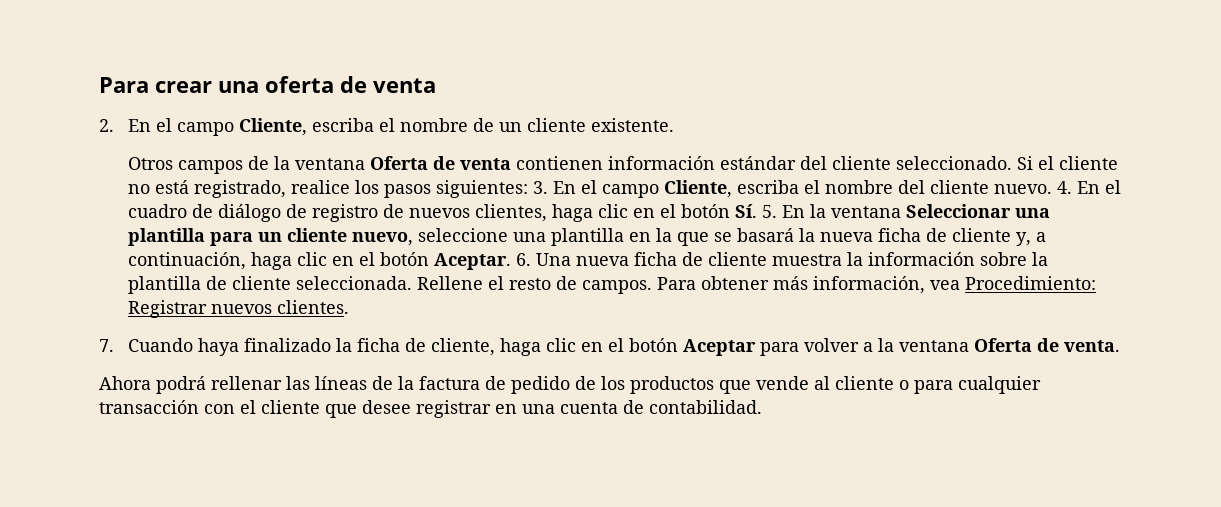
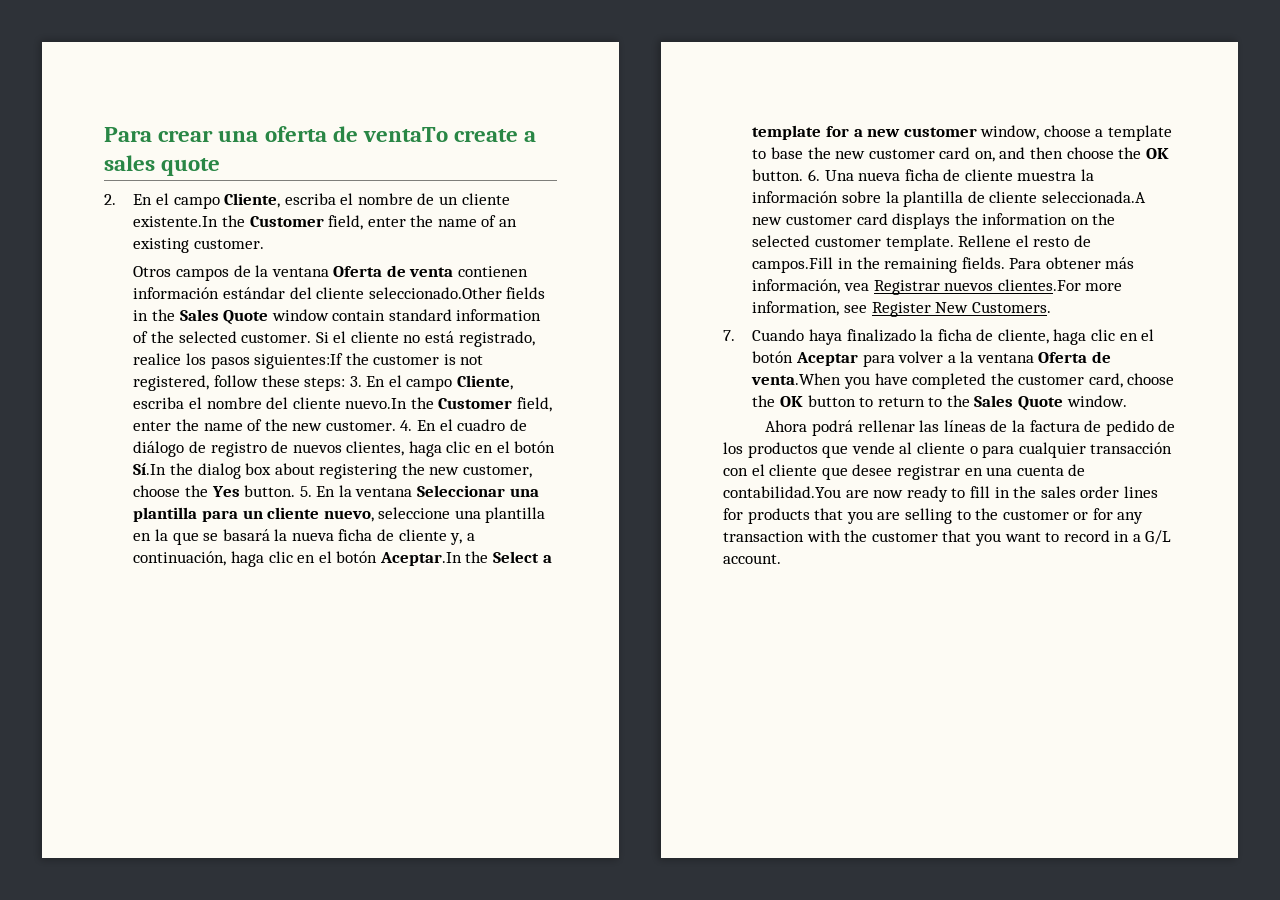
- Para crear una oferta de venta
+ Para crear una oferta de ventaTo create a sales quote
- 2. En el campo Cliente, escriba el nombre de un cliente existente.
+ 2. En el campo Cliente, escriba el nombre de un cliente existente.In the Customer field, enter the name of an existing customer.
- Otros campos de la ventana Oferta de venta contienen información estándar del cliente seleccionado.
+ Otros campos de la ventana Oferta de venta contienen información estándar del cliente seleccionado.Other fields in the Sales Quote window contain standard information of the selected customer.
- Si el cliente no está registrado, realice los pasos siguientes: 3. En el campo Cliente, escriba el nombre del cliente nuevo.
+ Si el cliente no está registrado, realice los pasos siguientes:If the customer is not registered, follow these steps: 3. En el campo Cliente, escriba el nombre del cliente nuevo.In the Customer field, enter the name of the new customer.
- 4. En el cuadro de diálogo de registro de nuevos clientes, haga clic en el botón Sí. 5. En la ventana Seleccionar una plantilla para un cliente nuevo, seleccione una plantilla en la que se basará la nueva ficha de cliente y, a continuación, haga clic en el botón Aceptar.
+ 4. En el cuadro de diálogo de registro de nuevos clientes, haga clic en el botón Sí.In the dialog box about registering the new customer, choose the Yes button. 5. En la ventana Seleccionar una plantilla para un cliente nuevo, seleccione una plantilla en la que se basará la nueva ficha de cliente y, a continuación, haga clic en el botón Aceptar.In the Select a template for a new customer window, choose a template to base the new customer card on, and then choose the OK button.
- 6. Una nueva ficha de cliente muestra la información sobre la plantilla de cliente seleccionada. Rellene el resto de campos.
+ 6. Una nueva ficha de cliente muestra la información sobre la plantilla de cliente seleccionada.A new customer card displays the information on the selected customer template. Rellene el resto de campos.Fill in the remaining fields.
- Para obtener más información, vea Procedimiento: Registrar nuevos clientes.
+ Para obtener más información, vea Registrar nuevos clientes.For more information, see Register New Customers.
- 7. Cuando haya finalizado la ficha de cliente, haga clic en el botón Aceptar para volver a la ventana Oferta de venta.
+ 7. Cuando haya finalizado la ficha de cliente, haga clic en el botón Aceptar para volver a la ventana Oferta de venta.When you have completed the customer card, choose the OK button to return to the Sales Quote window.
- Ahora podrá rellenar las líneas de la factura de pedido de los productos que vende al cliente o para cualquier transacción con el cliente que desee registrar en una cuenta de contabilidad.
+ Ahora podrá rellenar las líneas de la factura de pedido de los productos que vende al cliente o para cualquier transacción con el cliente que desee registrar en una cuenta de contabilidad.You are now ready to fill in the sales order lines for products that you are selling to the customer or for any transaction with the customer that you want to record in a G/L account.

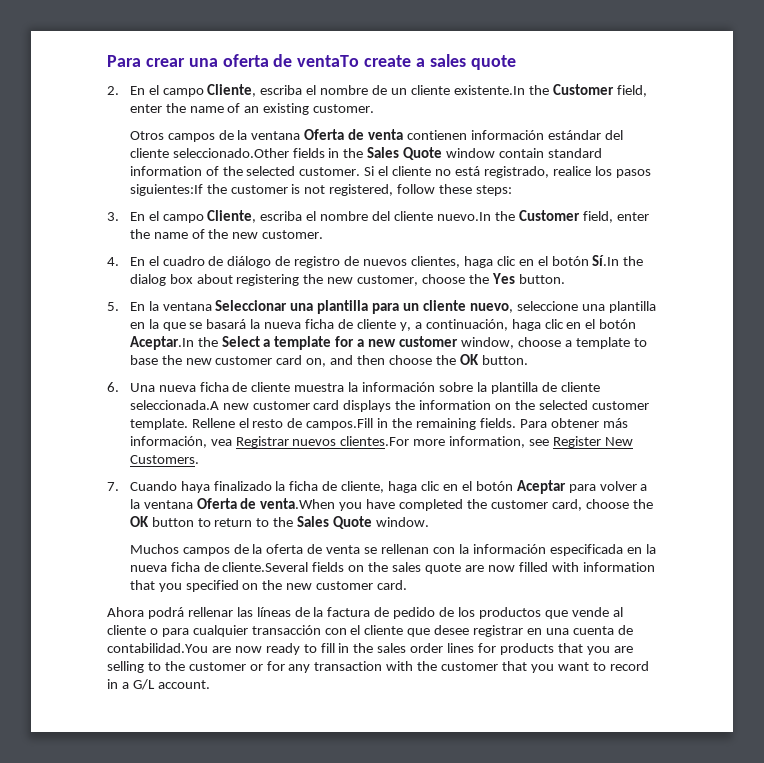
- Si el cliente no está registrado, realice los pasos siguientes:If the customer is not registered, follow these steps: 3. En el campo Cliente, escriba el nombre del cliente nuevo.In the Customer field, enter the name of the new customer. 4. En el cuadro de diálogo de registro de nuevos clientes, haga clic en el botón Sí.In the dialog box about registering the new customer, choose the Yes button. 5. En la ventana Seleccionar una plantilla para un cliente nuevo, seleccione una plantilla en la que se basará la nueva ficha de cliente y, a continuación, haga clic en el botón Aceptar.In the Select a template for a new customer window, choose a template to base the new customer card on, and then choose the OK button. 6. Una nueva ficha de cliente muestra la información sobre la plantilla de cliente seleccionada.A new customer card displays the information on the selected customer template.
+ Si el cliente no está registrado, realice los pasos siguientes:If the customer is not registered, follow these steps:
+ 3. En el campo Cliente, escriba el nombre del cliente nuevo.In the Customer field, enter the name of the new customer.
+ 4. En el cuadro de diálogo de registro de nuevos clientes, haga clic en el botón Sí.In the dialog box about registering the new customer, choose the Yes button.
+ 5. En la ventana Seleccionar una plantilla para un cliente nuevo, seleccione una plantilla en la que se basará la nueva ficha de cliente y, a continuación, haga clic en el botón Aceptar.In the Select a template for a new customer window, choose a template to base the new customer card on, and then choose the OK button.
+ 6. Una nueva ficha de cliente muestra la información sobre la plantilla de cliente seleccionada.A new customer card displays the information on the selected customer template.
+ Muchos campos de la oferta de venta se rellenan con la información especificada en la nueva ficha de cliente.Several fields on the sales quote are now filled with information that you specified on the new customer card.

